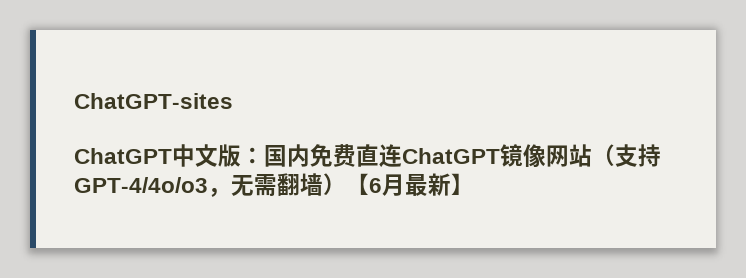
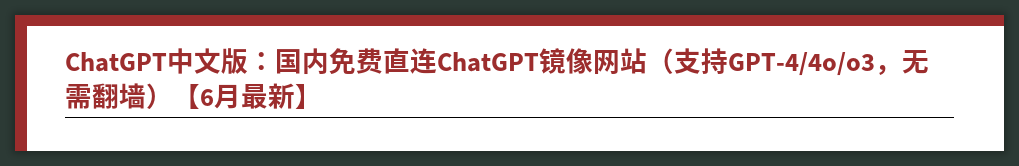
- ChatGPT-sites

